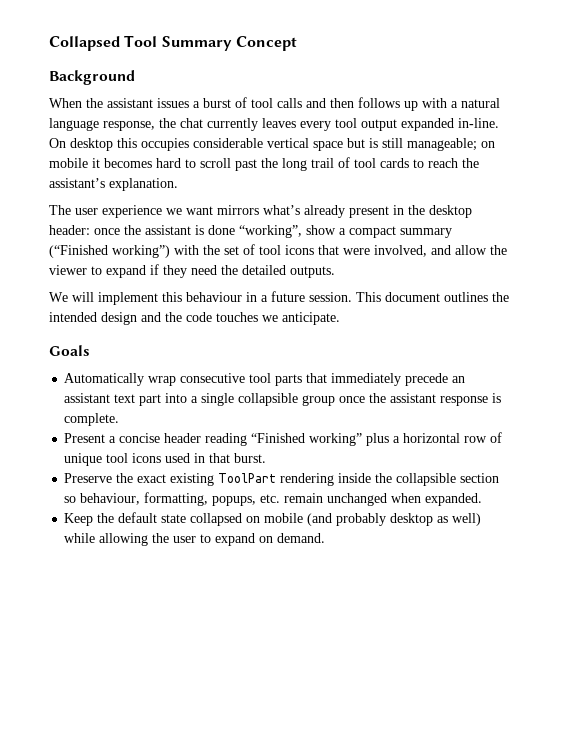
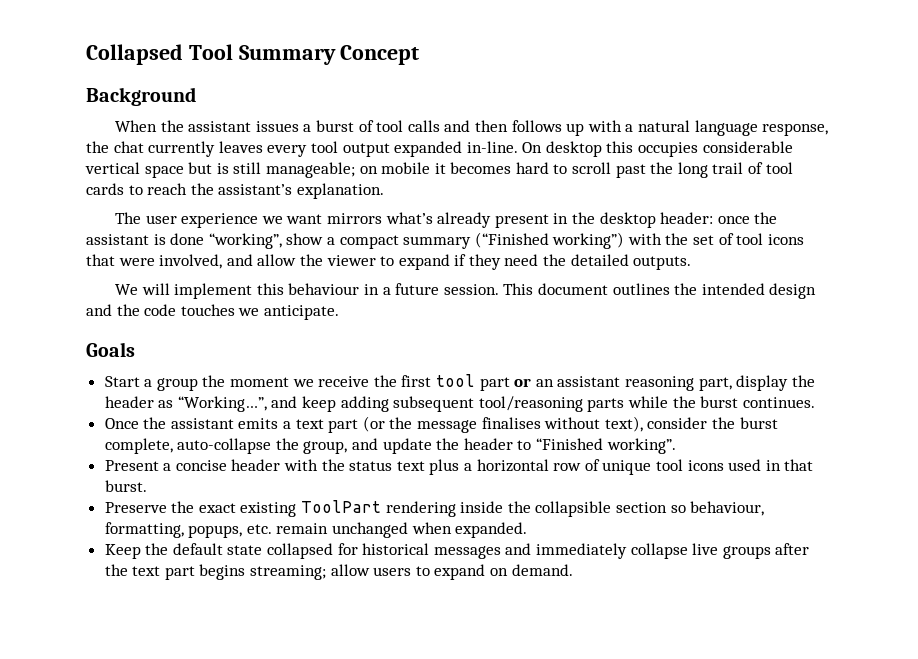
- Automatically wrap consecutive tool parts that immediately precede an assistant text part into a single collapsible group once the assistant response is complete.
+ Start a group the moment we receive the first tool part or an assistant reasoning part, display the header as “Working…”, and keep adding subsequent tool/reasoning parts while the burst continues.
+ Once the assistant emits a text part (or the message finalises without text), consider the burst complete, auto-collapse the group, and update the header to “Finished working”.
- Present a concise header reading “Finished working” plus a horizontal row of unique tool icons used in that burst.
+ Present a concise header with the status text plus a horizontal row of unique tool icons used in that burst.
- Keep the default state collapsed on mobile (and probably desktop as well) while allowing the user to expand on demand.
+ Keep the default state collapsed for historical messages and immediately collapse live groups after the text part begins streaming; allow users to expand on demand.

